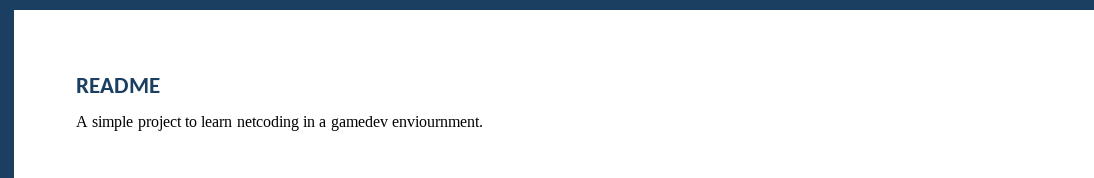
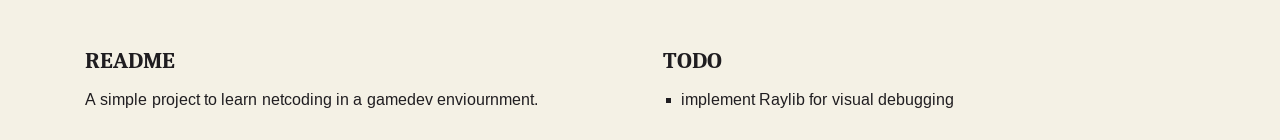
+ TODO
+ implement Raylib for visual debugging

